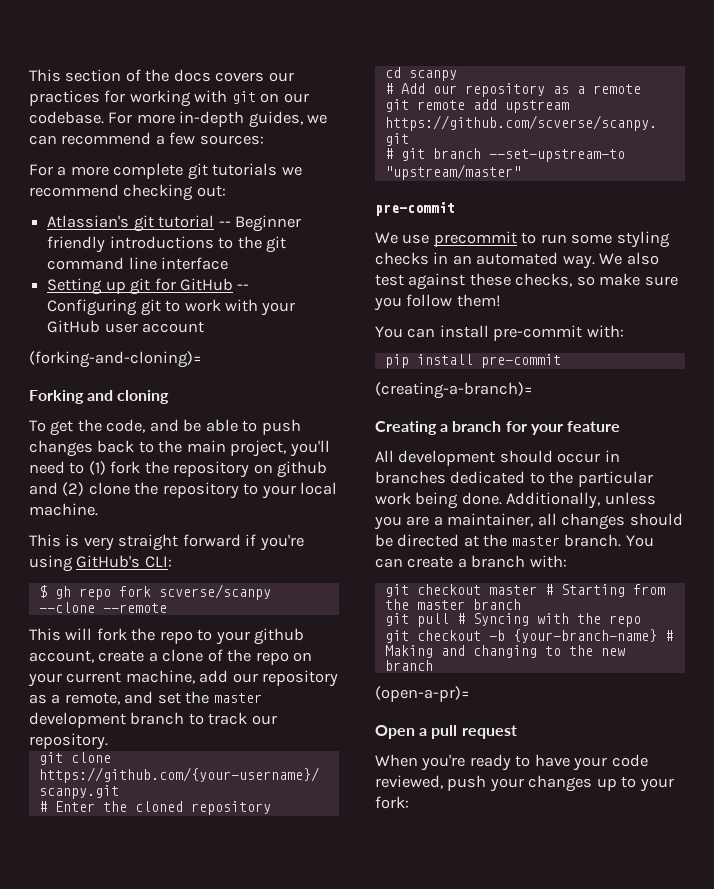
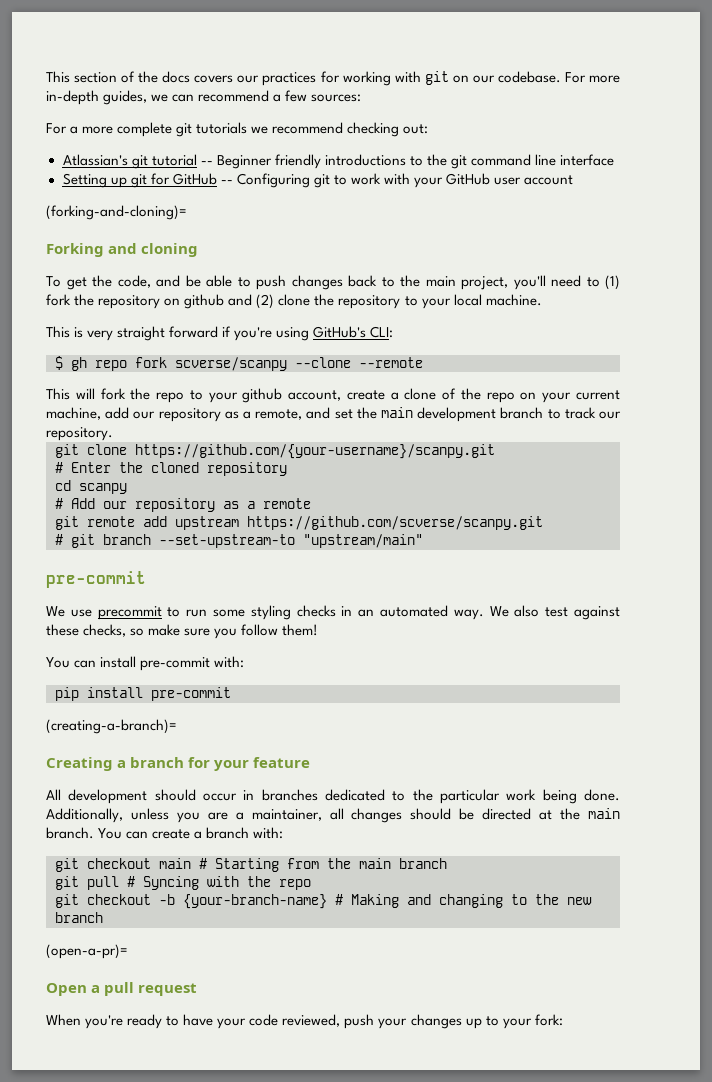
- This will fork the repo to your github account, create a clone of the repo on your current machine, add our repository as a remote, and set the master development branch to track our repository.
+ This will fork the repo to your github account, create a clone of the repo on your current machine, add our repository as a remote, and set the main development branch to track our repository.
- # git branch --set-upstream-to "upstream/master"
+ # git branch --set-upstream-to "upstream/main"
- Additionally, unless you are a maintainer, all changes should be directed at the master branch.
+ Additionally, unless you are a maintainer, all changes should be directed at the main branch.
- git checkout master # Starting from the master branch
+ git checkout main # Starting from the main branch

